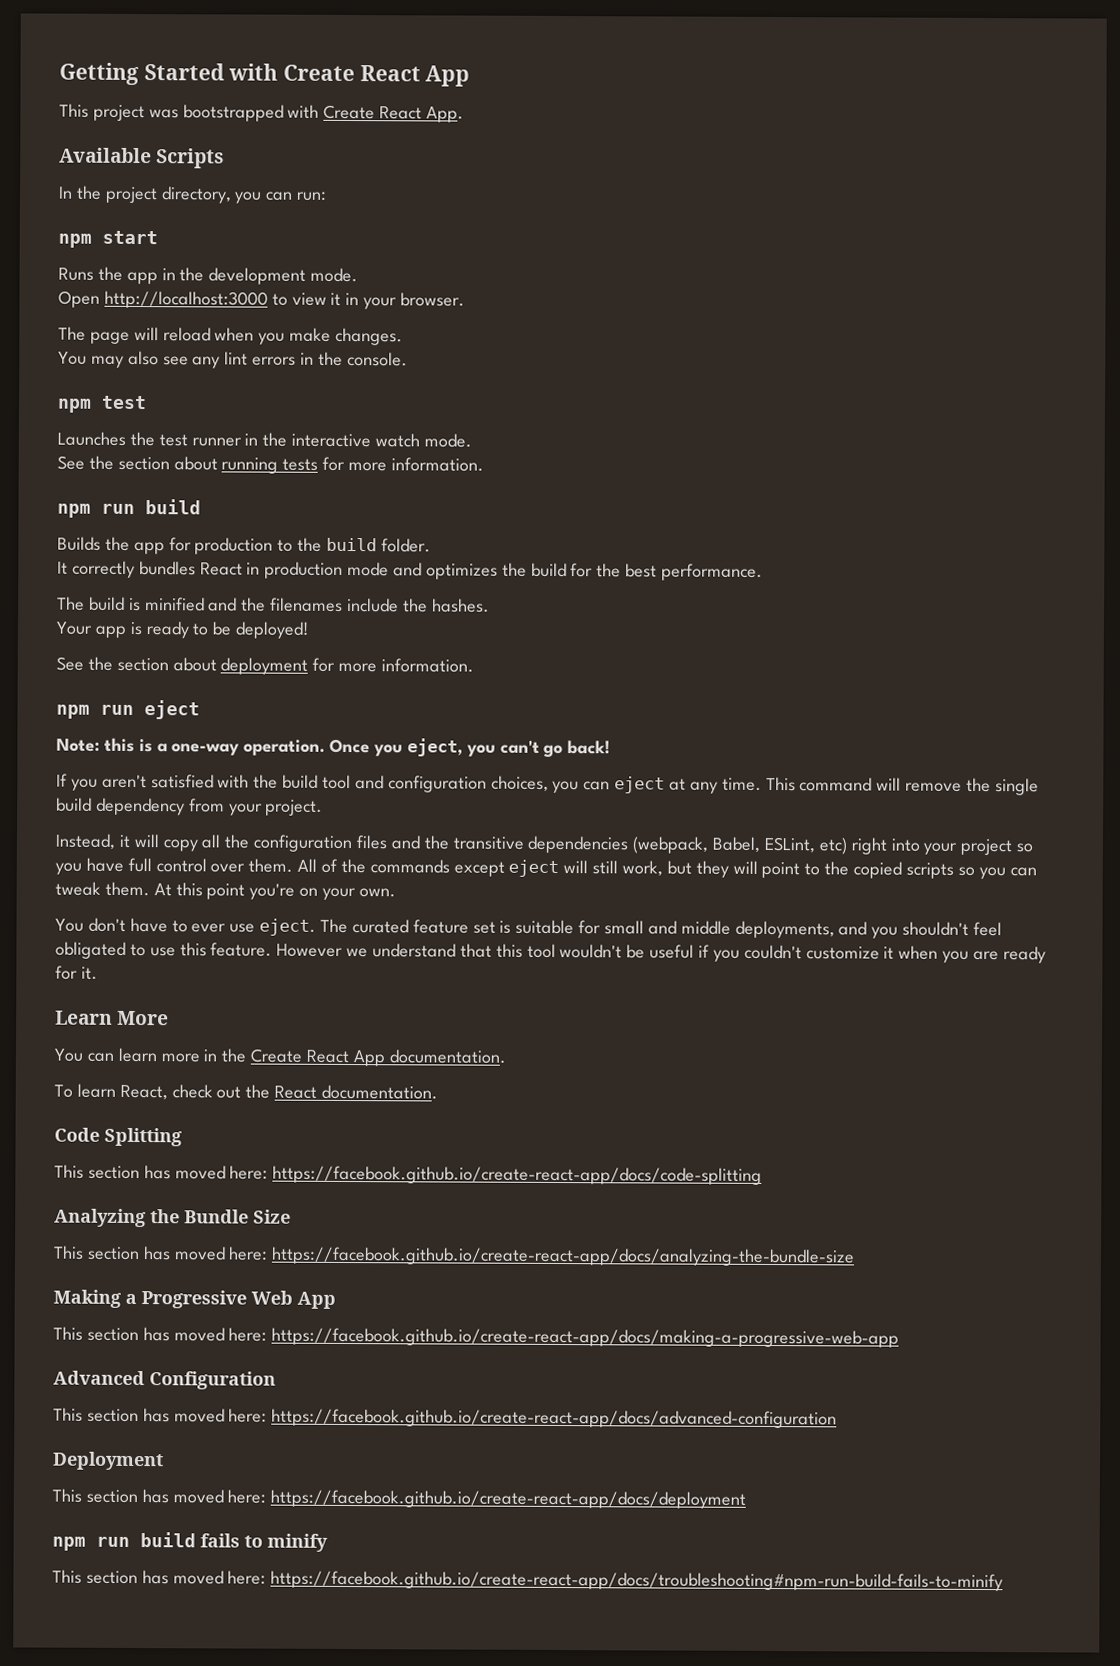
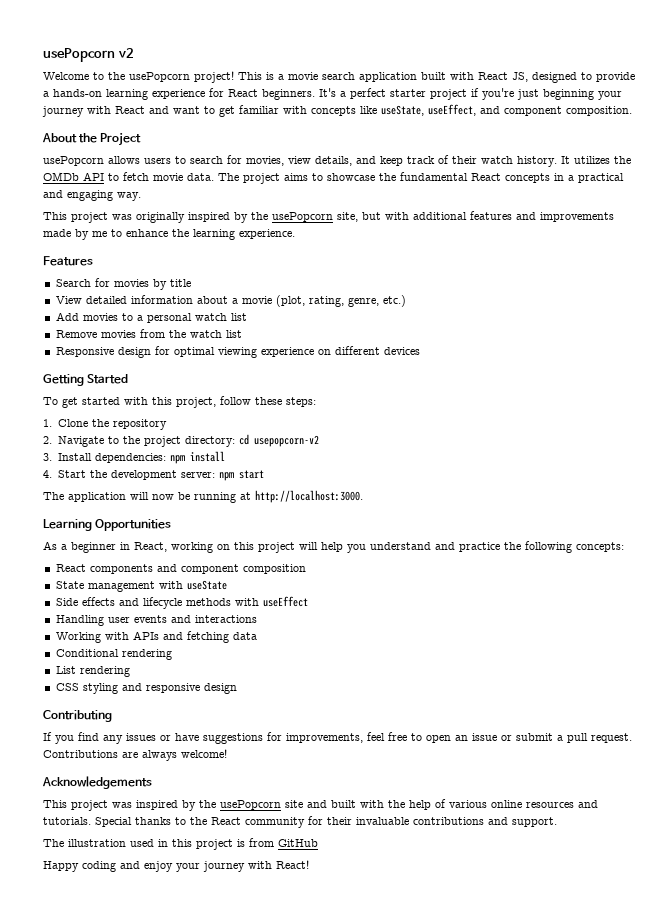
- Getting Started with Create React App
- This project was bootstrapped with Create React App.
- Available Scripts
- In the project directory, you can run:
- npm start
- Runs the app in the development mode.
- Open http://localhost:3000 to view it in your browser.
- The page will reload when you make changes.
- You may also see any lint errors in the console.
- npm test
- Launches the test runner in the interactive watch mode.
- See the section about running tests for more information.
- npm run build
- Builds the app for production to the build folder.
- It correctly bundles React in production mode and optimizes the build for the best performance.
- The build is minified and the filenames include the hashes.
- Your app is ready to be deployed!
- See the section about deployment for more information.
- npm run eject
- Note: this is a one-way operation. Once you eject, you can't go back!
- If you aren't satisfied with the build tool and configuration choices, you can eject at any time. This command will remove the single build dependency from your project.
- Instead, it will copy all the configuration files and the transitive dependencies (webpack, Babel, ESLint, etc) right into your project so you have full control over them. All of the commands except eject will still work, but they will point to the copied scripts so you can tweak them. At this point you're on your own.
- You don't have to ever use eject. The curated feature set is suitable for small and middle deployments, and you shouldn't feel obligated to use this feature. However we understand that this tool wouldn't be useful if you couldn't customize it when you are ready for it.
- Learn More
- You can learn more in the Create React App documentation.
- To learn React, check out the React documentation.
- Code Splitting
- This section has moved here: https://facebook.github.io/create-react-app/docs/code-splitting
- Analyzing the Bundle Size
- This section has moved here: https://facebook.github.io/create-react-app/docs/analyzing-the-bundle-size
- Making a Progressive Web App
- This section has moved here: https://facebook.github.io/create-react-app/docs/making-a-progressive-web-app
- Advanced Configuration
- This section has moved here: https://facebook.github.io/create-react-app/docs/advanced-configuration
- Deployment
- This section has moved here: https://facebook.github.io/create-react-app/docs/deployment
- npm run build fails to minify
- This section has moved here: https://facebook.github.io/create-react-app/docs/troubleshooting#npm-run-build-fails-to-minify
+ usePopcorn v2
+ Welcome to the usePopcorn project! This is a movie search application built with React JS, designed to provide a hands-on learning experience for React beginners. It's a perfect starter project if you're just beginning your journey with React and want to get familiar with concepts like useState, useEffect, and component composition.
+ About the Project
+ usePopcorn allows users to search for movies, view details, and keep track of their watch history. It utilizes the OMDb API to fetch movie data. The project aims to showcase the fundamental React concepts in a practical and engaging way.
+ This project was originally inspired by the usePopcorn site, but with additional features and improvements made by me to enhance the learning experience.
+ Features
+ Search for movies by title
+ View detailed information about a movie (plot, rating, genre, etc.)
+ Add movies to a personal watch list
+ Remove movies from the watch list
+ Responsive design for optimal viewing experience on different devices
+ Getting Started
+ To get started with this project, follow these steps:
+ 1. Clone the repository
+ 2. Navigate to the project directory: cd usepopcorn-v2
+ 3. Install dependencies: npm install
+ 4. Start the development server: npm start
+ The application will now be running at http://localhost:3000.
+ Learning Opportunities
+ As a beginner in React, working on this project will help you understand and practice the following concepts:
+ React components and component composition
+ State management with useState
+ Side effects and lifecycle methods with useEffect
+ Handling user events and interactions
+ Working with APIs and fetching data
+ Conditional rendering
+ List rendering
+ CSS styling and responsive design
+ Contributing
+ If you find any issues or have suggestions for improvements, feel free to open an issue or submit a pull request. Contributions are always welcome!
+ Acknowledgements
+ This project was inspired by the usePopcorn site and built with the help of various online resources and tutorials. Special thanks to the React community for their invaluable contributions and support.
+ The illustration used in this project is from GitHub
+ Happy coding and enjoy your journey with React!

